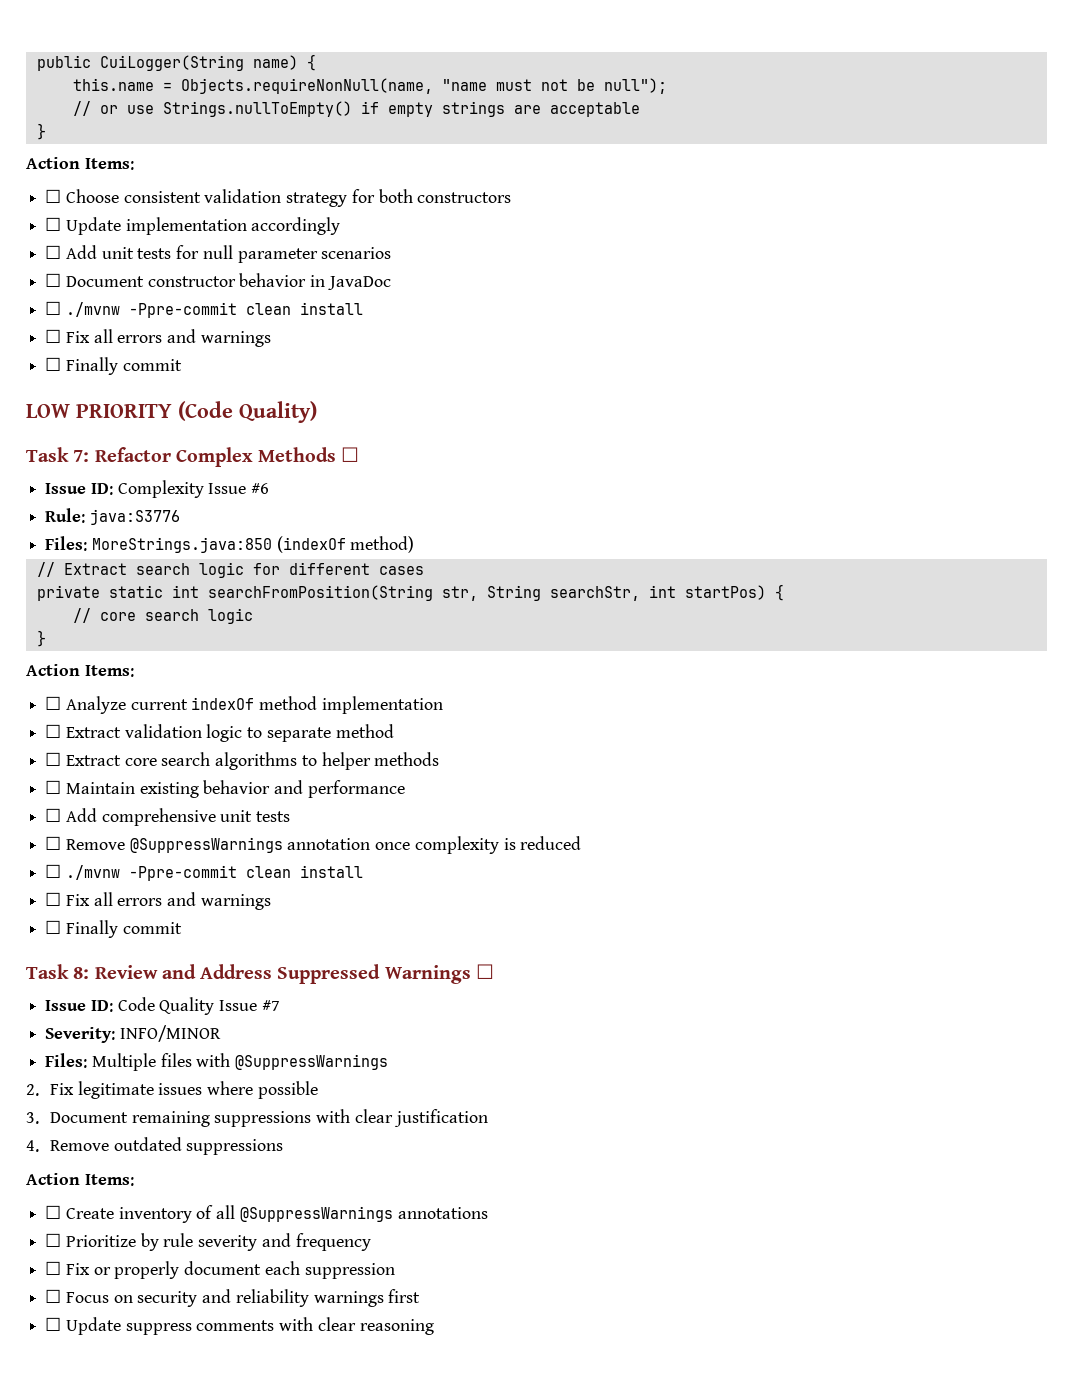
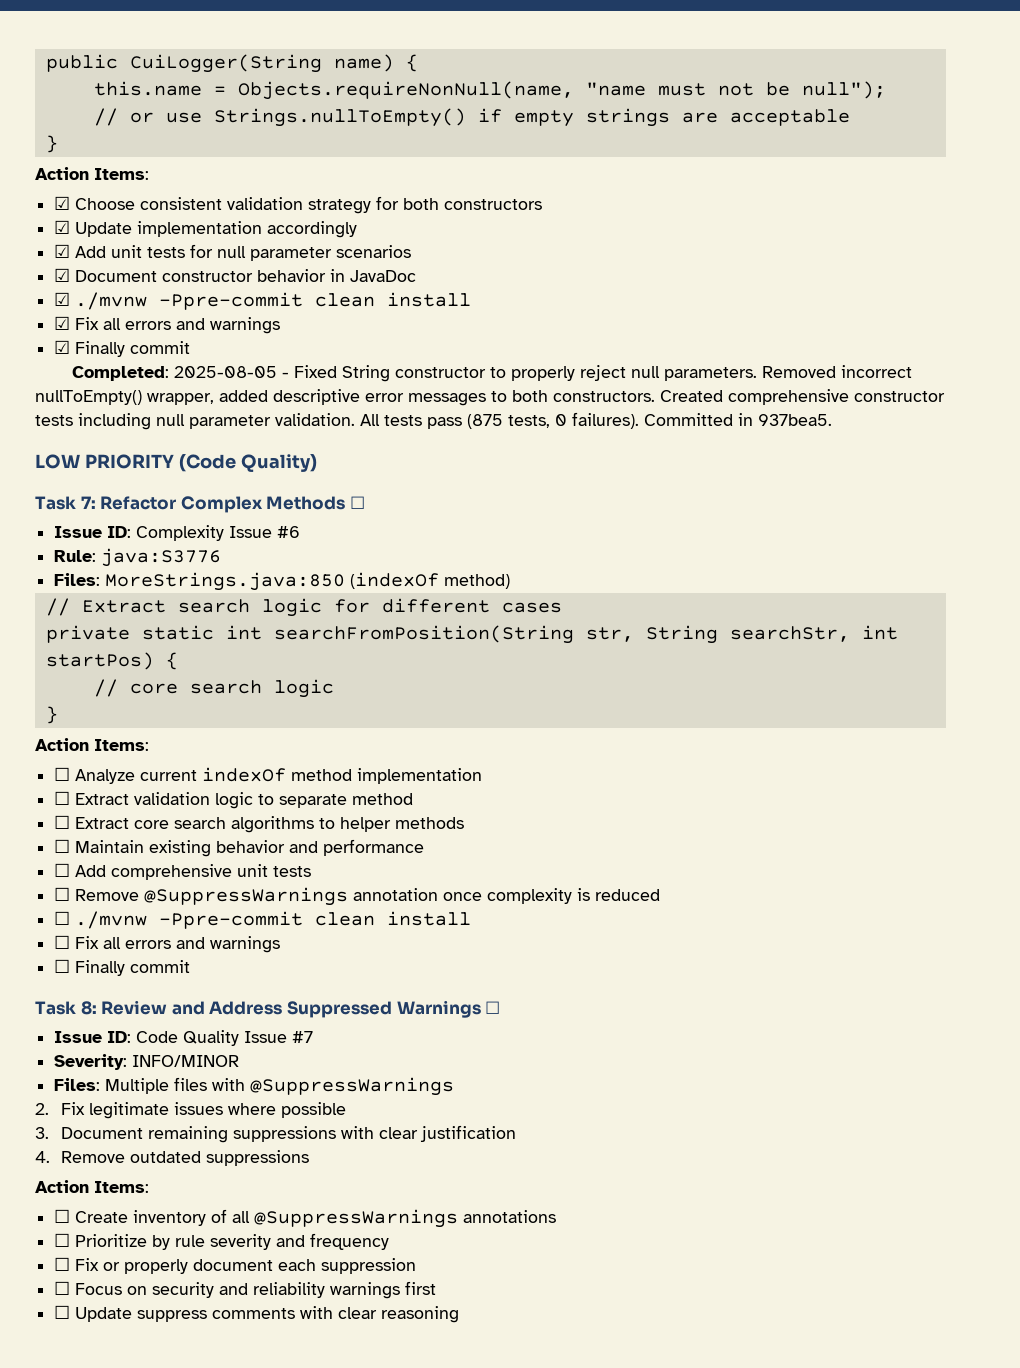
- ☐ Choose consistent validation strategy for both constructors
+ ☑ Choose consistent validation strategy for both constructors
- ☐ Update implementation accordingly
+ ☑ Update implementation accordingly
- ☐ Add unit tests for null parameter scenarios
+ ☑ Add unit tests for null parameter scenarios
- ☐ Document constructor behavior in JavaDoc
- ☐ ./mvnw -Ppre-commit clean install
- ☐ Fix all errors and warnings
- ☐ Finally commit
+ ☑ Document constructor behavior in JavaDoc
+ ☑ ./mvnw -Ppre-commit clean install
+ ☑ Fix all errors and warnings
+ ☑ Finally commit
+ Completed: 2025-08-05 - Fixed String constructor to properly reject null parameters. Removed incorrect nullToEmpty() wrapper, added descriptive error messages to both constructors. Created comprehensive constructor tests including null parameter validation. All tests pass (875 tests, 0 failures). Committed in 937bea5.

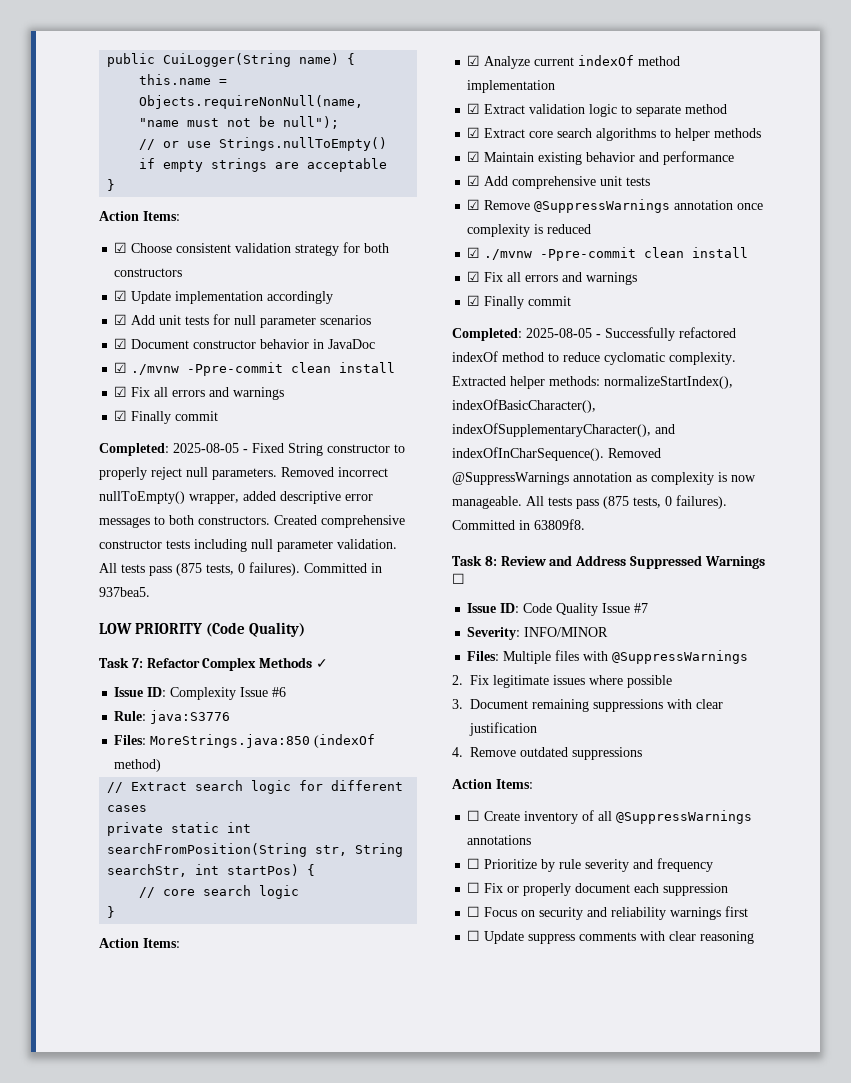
- Task 7: Refactor Complex Methods ☐
+ Task 7: Refactor Complex Methods ✓
- ☐ Analyze current indexOf method implementation
+ ☑ Analyze current indexOf method implementation
- ☐ Extract validation logic to separate method
+ ☑ Extract validation logic to separate method
- ☐ Extract core search algorithms to helper methods
+ ☑ Extract core search algorithms to helper methods
- ☐ Maintain existing behavior and performance
+ ☑ Maintain existing behavior and performance
- ☐ Add comprehensive unit tests
+ ☑ Add comprehensive unit tests
- ☐ Remove @SuppressWarnings annotation once complexity is reduced
- ☐ ./mvnw -Ppre-commit clean install
- ☐ Fix all errors and warnings
- ☐ Finally commit
+ ☑ Remove @SuppressWarnings annotation once complexity is reduced
+ ☑ ./mvnw -Ppre-commit clean install
+ ☑ Fix all errors and warnings
+ ☑ Finally commit
+ Completed: 2025-08-05 - Successfully refactored indexOf method to reduce cyclomatic complexity. Extracted helper methods: normalizeStartIndex(), indexOfBasicCharacter(), indexOfSupplementaryCharacter(), and indexOfInCharSequence(). Removed @SuppressWarnings annotation as complexity is now manageable. All tests pass (875 tests, 0 failures). Committed in 63809f8.

